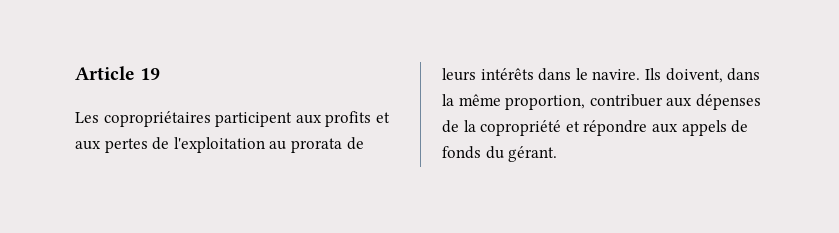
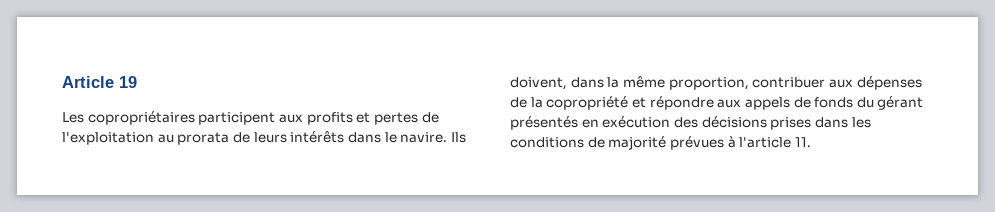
- Les copropriétaires participent aux profits et aux pertes de l'exploitation au prorata de leurs intérêts dans le navire.
+ Les copropriétaires participent aux profits et pertes de l'exploitation au prorata de leurs intérêts dans le navire.
- Ils doivent, dans la même proportion, contribuer aux dépenses de la copropriété et répondre aux appels de fonds du gérant.
+ Ils doivent, dans la même proportion, contribuer aux dépenses de la copropriété et répondre aux appels de fonds du gérant présentés en exécution des décisions prises dans les conditions de majorité prévues à l'article 11.

